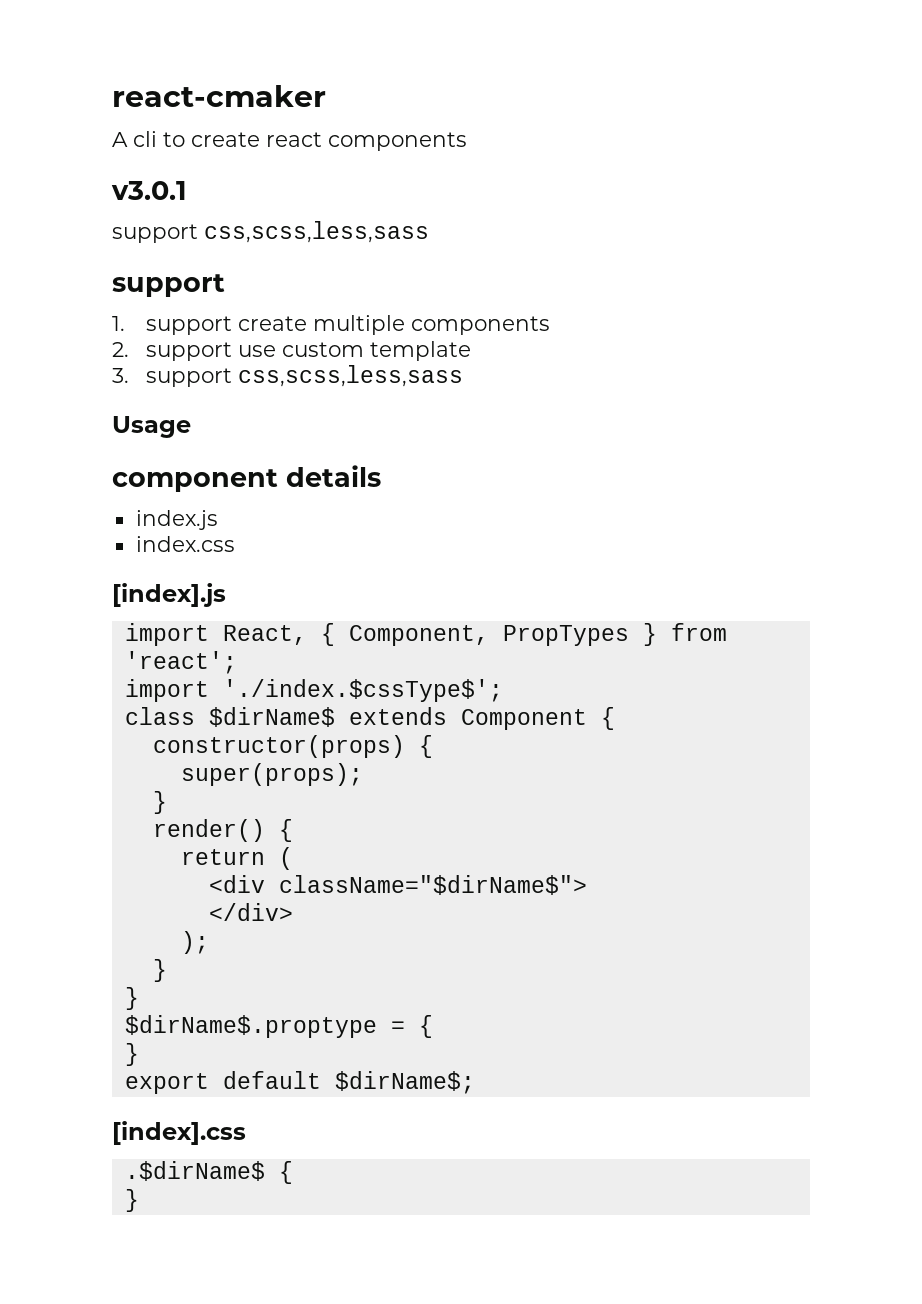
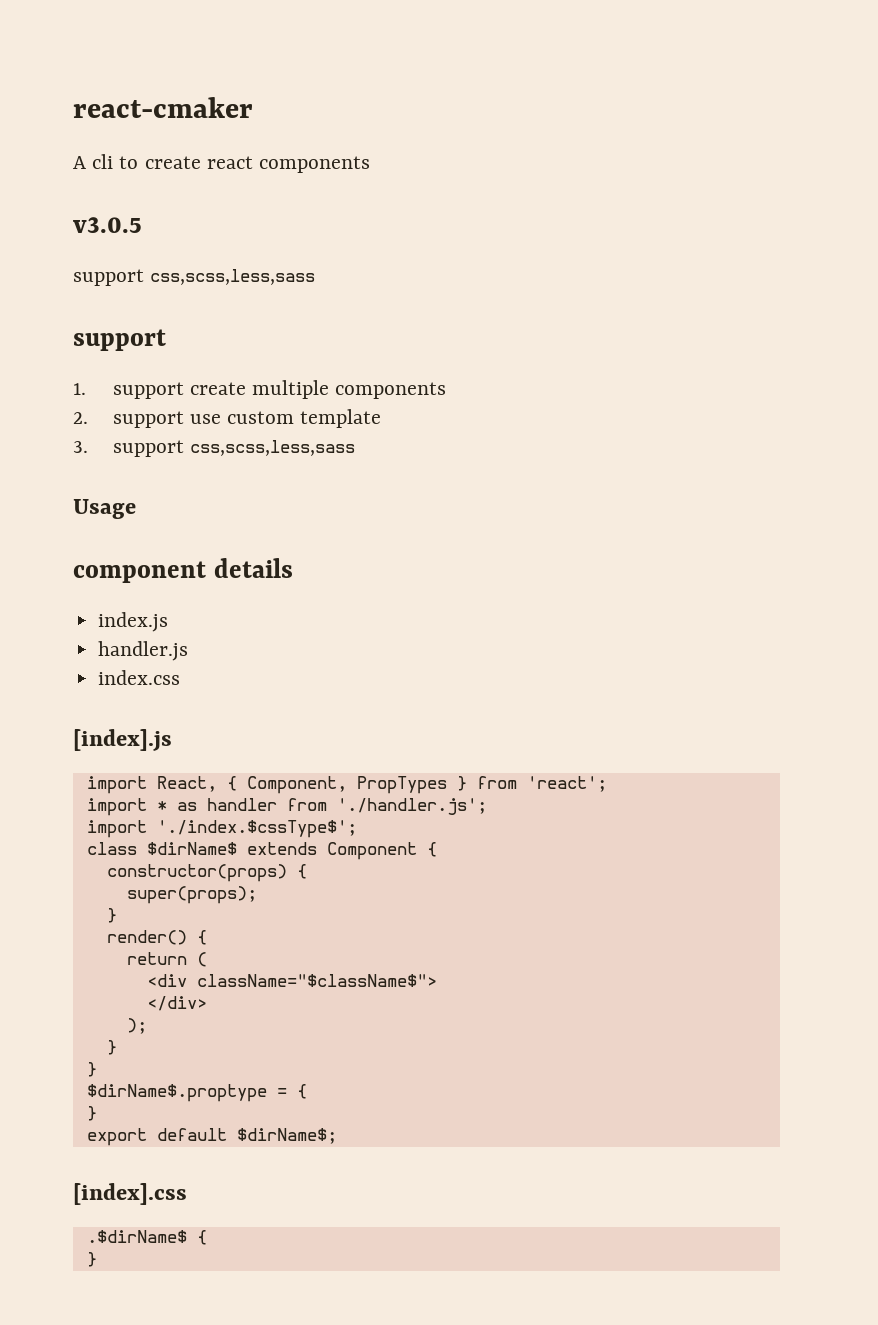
- v3.0.1
+ v3.0.5
+ handler.js
+ import * as handler from './handler.js';
- <div className="$dirName$">
+ <div className="$className$">

